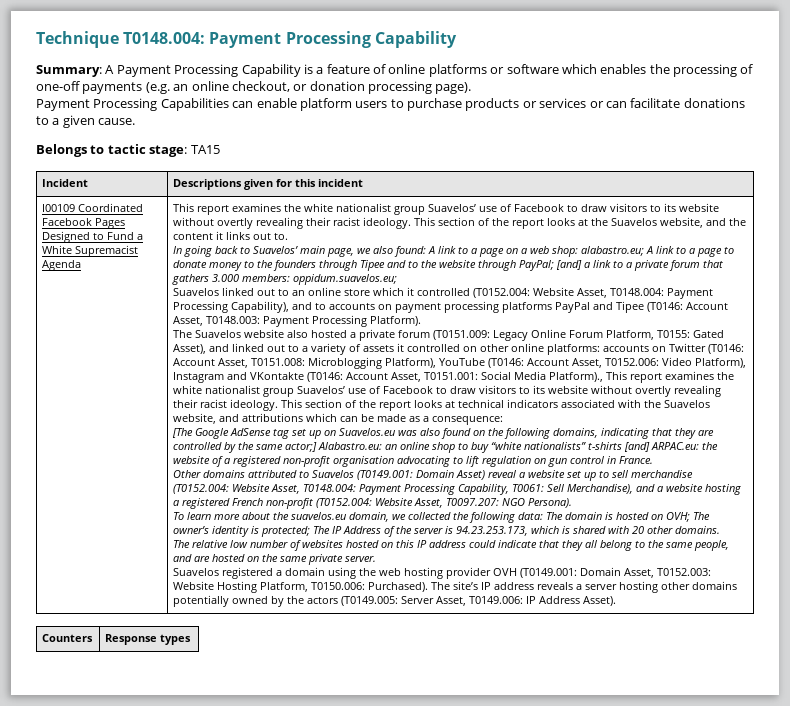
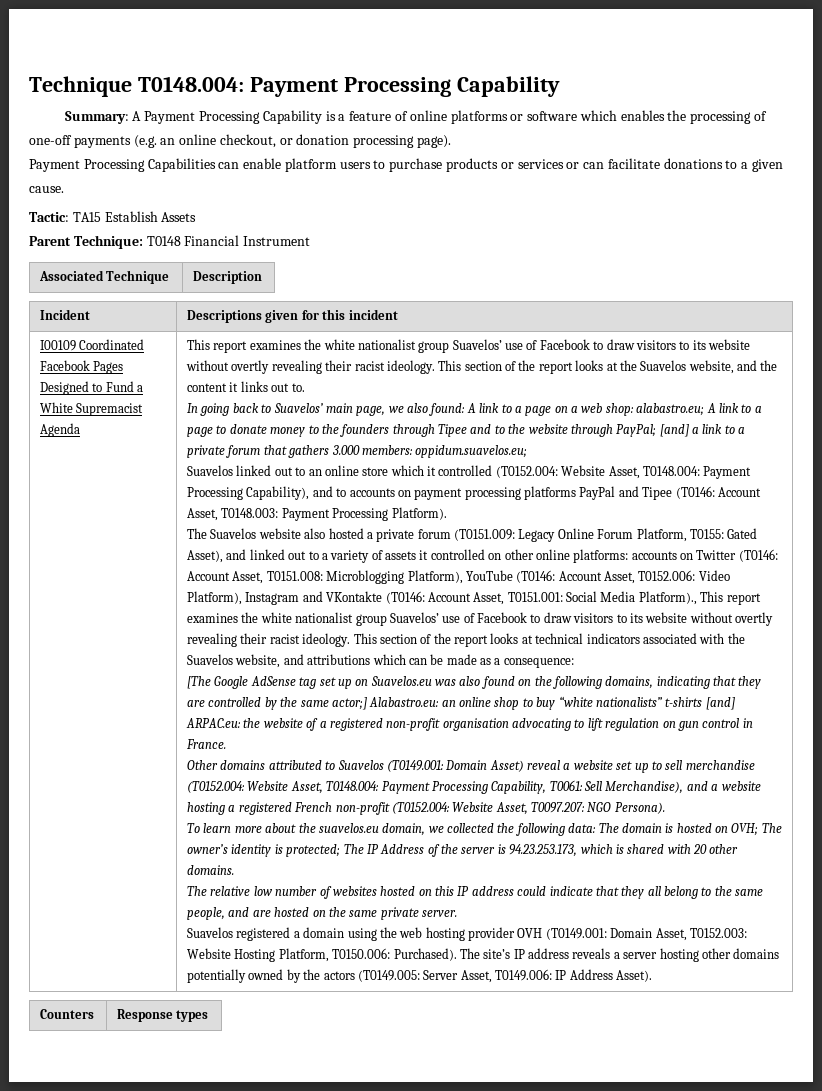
- Belongs to tactic stage: TA15
+ Tactic: TA15 Establish Assets
+ Parent Technique: T0148 Financial Instrument
+ Associated Technique | Description

